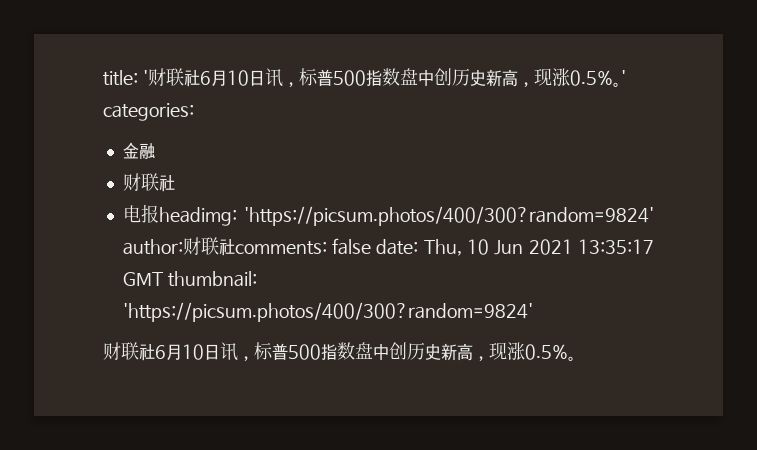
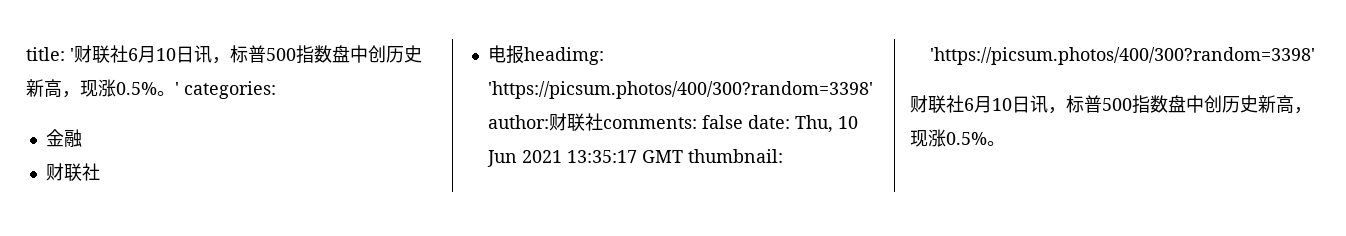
- 电报headimg: 'https://picsum.photos/400/300?random=9824' author:财联社comments: false date: Thu, 10 Jun 2021 13:35:17 GMT thumbnail: 'https://picsum.photos/400/300?random=9824'
+ 电报headimg: 'https://picsum.photos/400/300?random=3398' author:财联社comments: false date: Thu, 10 Jun 2021 13:35:17 GMT thumbnail: 'https://picsum.photos/400/300?random=3398'

